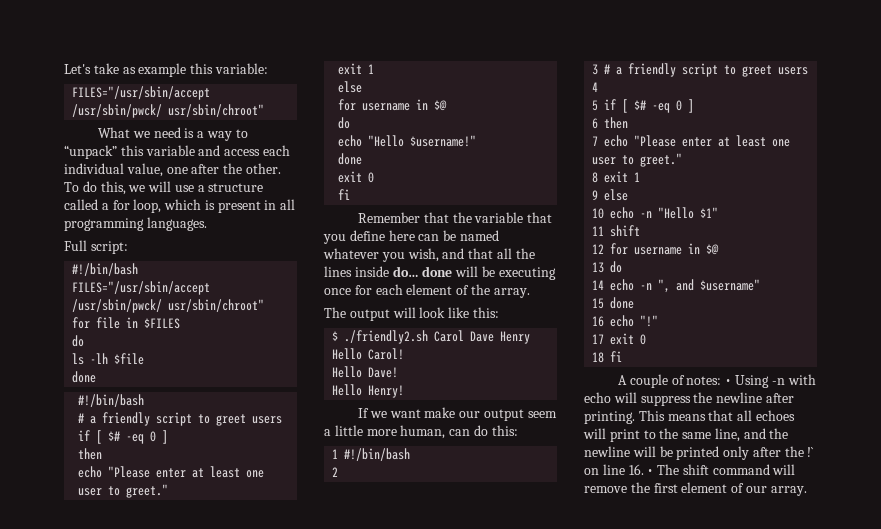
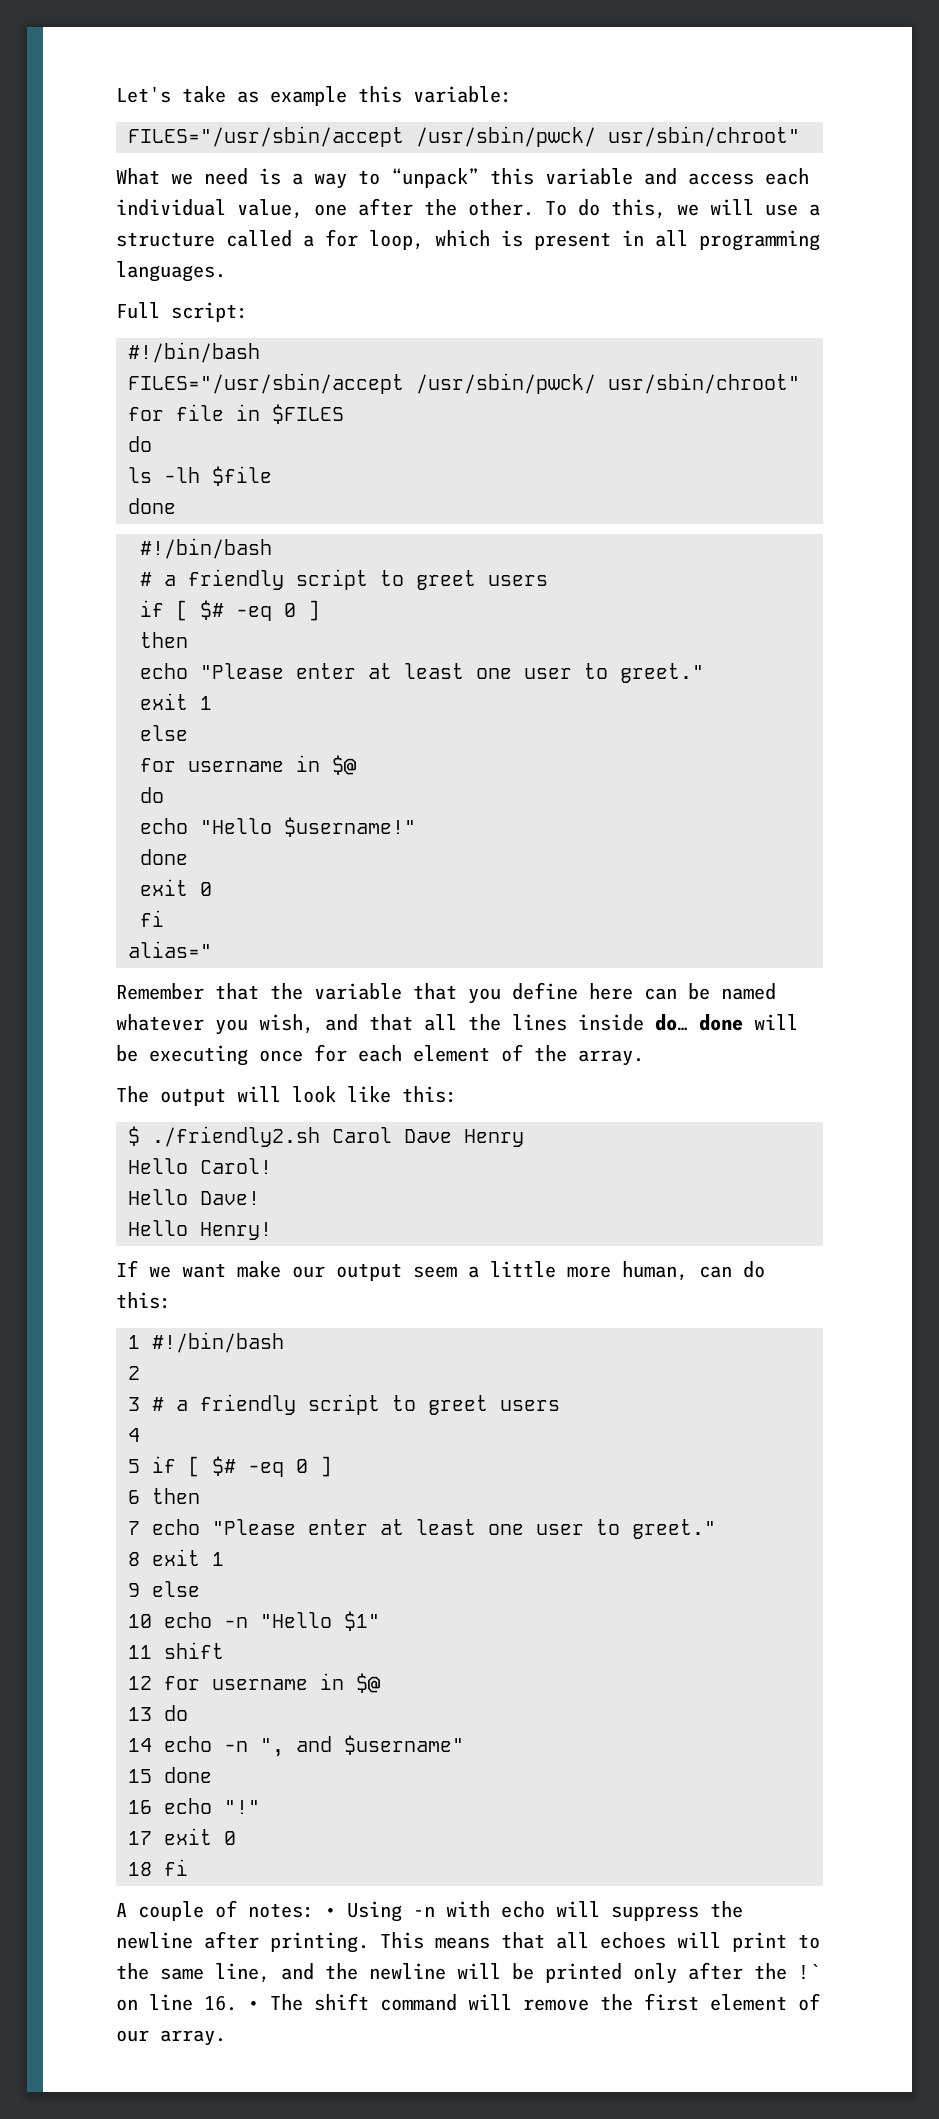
+ alias="

